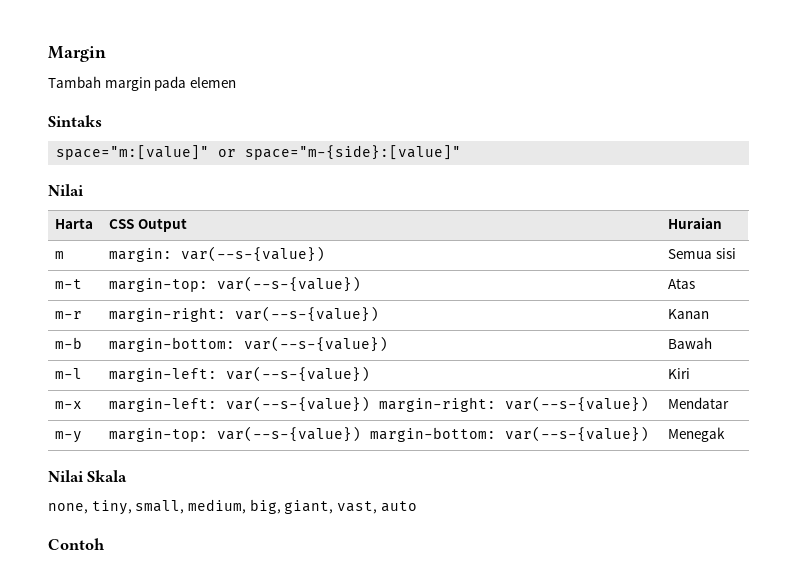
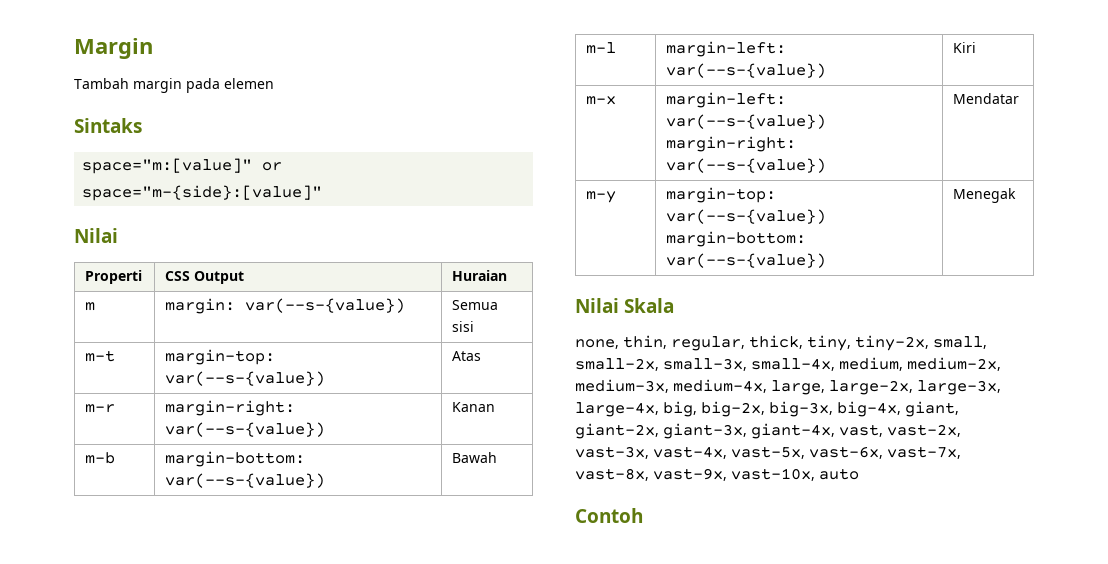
- Harta | CSS Output | Huraian
+ Properti | CSS Output | Huraian
- none, tiny, small, medium, big, giant, vast, auto
+ none, thin, regular, thick, tiny, tiny-2x, small, small-2x, small-3x, small-4x, medium, medium-2x, medium-3x, medium-4x, large, large-2x, large-3x, large-4x, big, big-2x, big-3x, big-4x, giant, giant-2x, giant-3x, giant-4x, vast, vast-2x, vast-3x, vast-4x, vast-5x, vast-6x, vast-7x, vast-8x, vast-9x, vast-10x, auto

